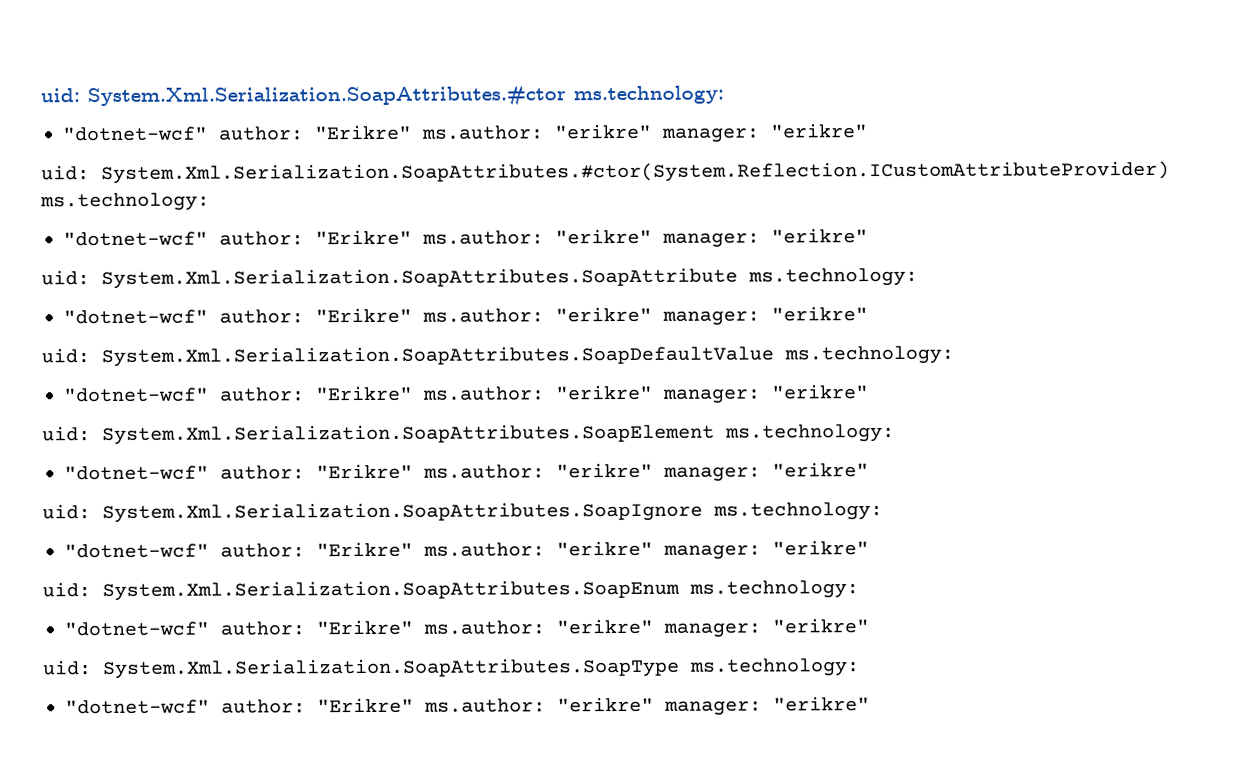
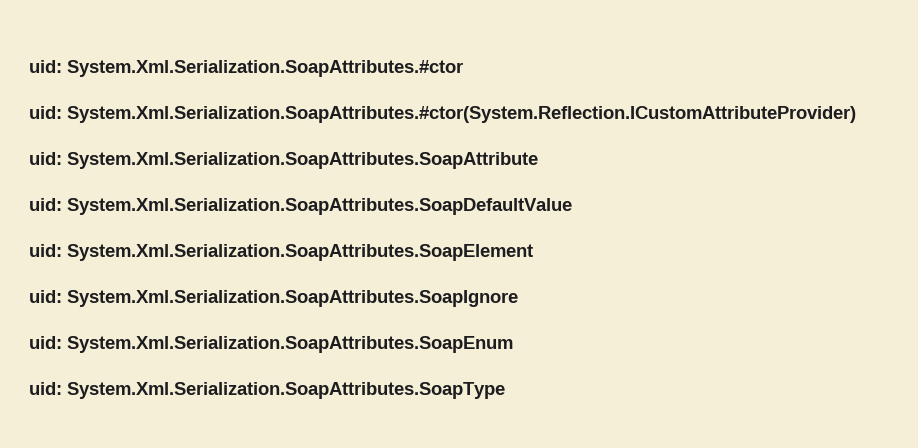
- uid: System.Xml.Serialization.SoapAttributes.#ctor ms.technology:
- "dotnet-wcf" author: "Erikre" ms.author: "erikre" manager: "erikre"
- uid: System.Xml.Serialization.SoapAttributes.#ctor(System.Reflection.ICustomAttributeProvider) ms.technology:
- "dotnet-wcf" author: "Erikre" ms.author: "erikre" manager: "erikre"
- uid: System.Xml.Serialization.SoapAttributes.SoapAttribute ms.technology:
- "dotnet-wcf" author: "Erikre" ms.author: "erikre" manager: "erikre"
- uid: System.Xml.Serialization.SoapAttributes.SoapDefaultValue ms.technology:
- "dotnet-wcf" author: "Erikre" ms.author: "erikre" manager: "erikre"
- uid: System.Xml.Serialization.SoapAttributes.SoapElement ms.technology:
- "dotnet-wcf" author: "Erikre" ms.author: "erikre" manager: "erikre"
- uid: System.Xml.Serialization.SoapAttributes.SoapIgnore ms.technology:
- "dotnet-wcf" author: "Erikre" ms.author: "erikre" manager: "erikre"
- uid: System.Xml.Serialization.SoapAttributes.SoapEnum ms.technology:
- "dotnet-wcf" author: "Erikre" ms.author: "erikre" manager: "erikre"
- uid: System.Xml.Serialization.SoapAttributes.SoapType ms.technology:
- "dotnet-wcf" author: "Erikre" ms.author: "erikre" manager: "erikre"
+ uid: System.Xml.Serialization.SoapAttributes.#ctor
+ uid: System.Xml.Serialization.SoapAttributes.#ctor(System.Reflection.ICustomAttributeProvider)
+ uid: System.Xml.Serialization.SoapAttributes.SoapAttribute
+ uid: System.Xml.Serialization.SoapAttributes.SoapDefaultValue
+ uid: System.Xml.Serialization.SoapAttributes.SoapElement
+ uid: System.Xml.Serialization.SoapAttributes.SoapIgnore
+ uid: System.Xml.Serialization.SoapAttributes.SoapEnum
+ uid: System.Xml.Serialization.SoapAttributes.SoapType

